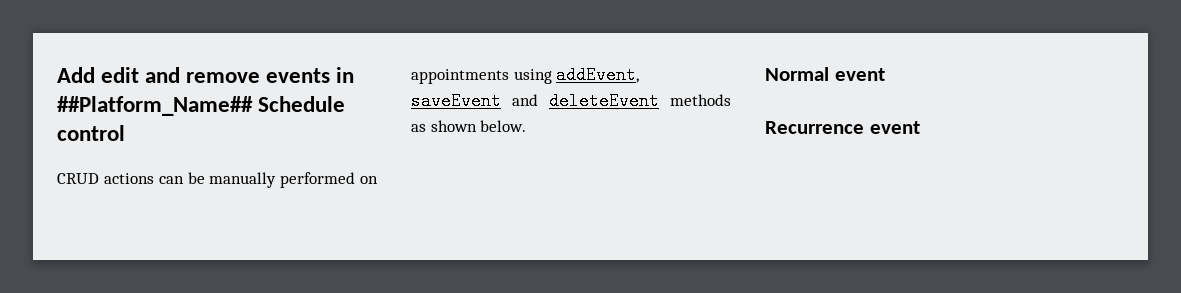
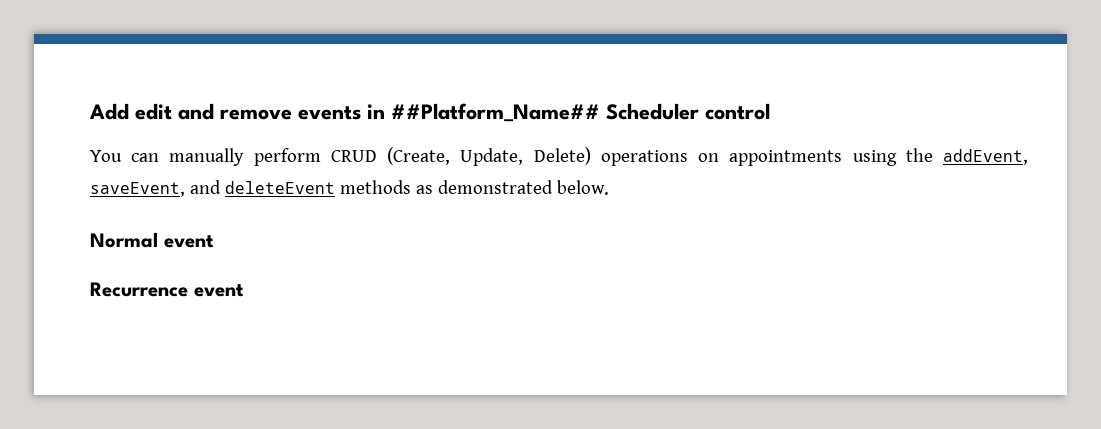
- Add edit and remove events in ##Platform_Name## Schedule control
+ Add edit and remove events in ##Platform_Name## Scheduler control
- CRUD actions can be manually performed on appointments using addEvent, saveEvent and deleteEvent methods as shown below.
+ You can manually perform CRUD (Create, Update, Delete) operations on appointments using the addEvent, saveEvent, and deleteEvent methods as demonstrated below.

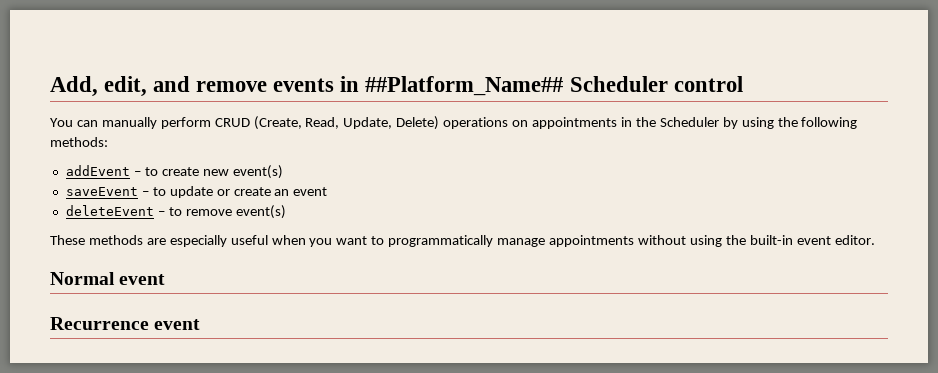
- Add edit and remove events in ##Platform_Name## Scheduler control
+ Add, edit, and remove events in ##Platform_Name## Scheduler control
- You can manually perform CRUD (Create, Update, Delete) operations on appointments using the addEvent, saveEvent, and deleteEvent methods as demonstrated below.
+ You can manually perform CRUD (Create, Read, Update, Delete) operations on appointments in the Scheduler by using the following methods:
+ addEvent – to create new event(s)
+ saveEvent – to update or create an event
+ deleteEvent – to remove event(s)
+ These methods are especially useful when you want to programmatically manage appointments without using the built-in event editor.

